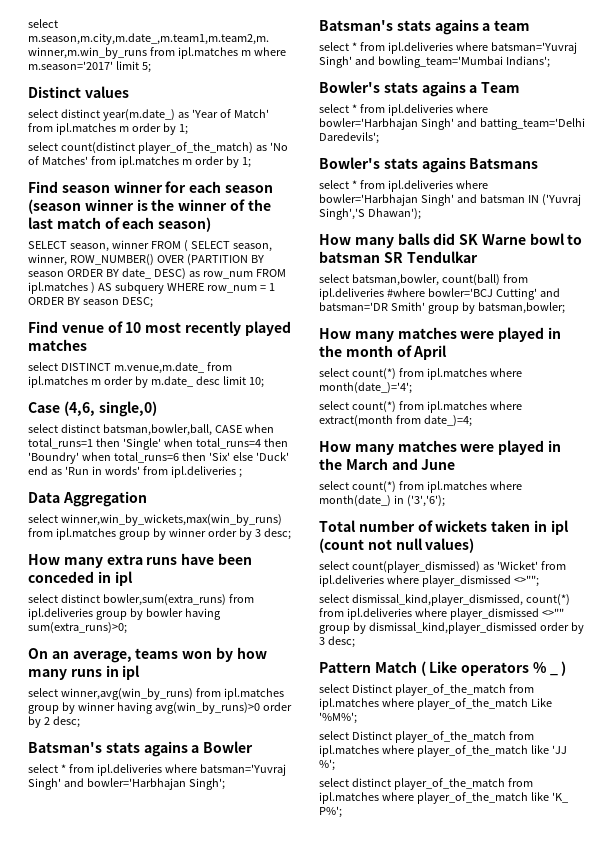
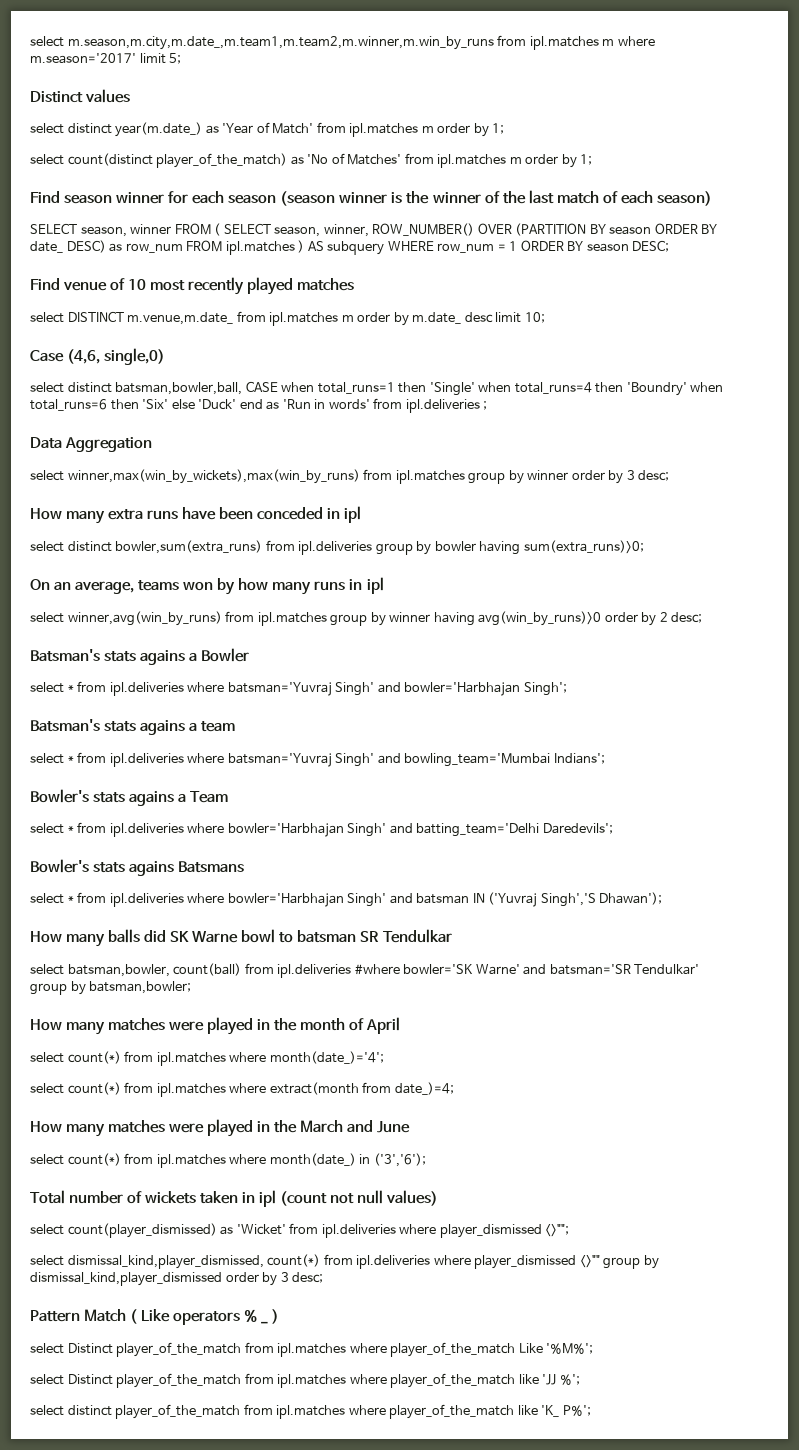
- select winner,win_by_wickets,max(win_by_runs) from ipl.matches group by winner order by 3 desc;
+ select winner,max(win_by_wickets),max(win_by_runs) from ipl.matches group by winner order by 3 desc;
- select batsman,bowler, count(ball) from ipl.deliveries #where bowler='BCJ Cutting' and batsman='DR Smith' group by batsman,bowler;
+ select batsman,bowler, count(ball) from ipl.deliveries #where bowler='SK Warne' and batsman='SR Tendulkar' group by batsman,bowler;

